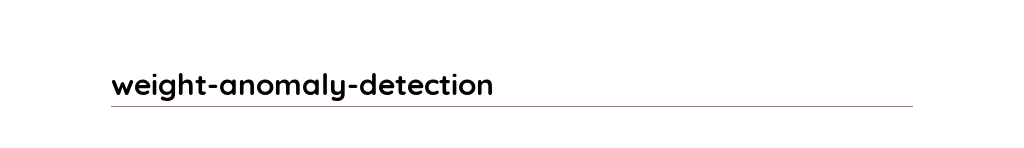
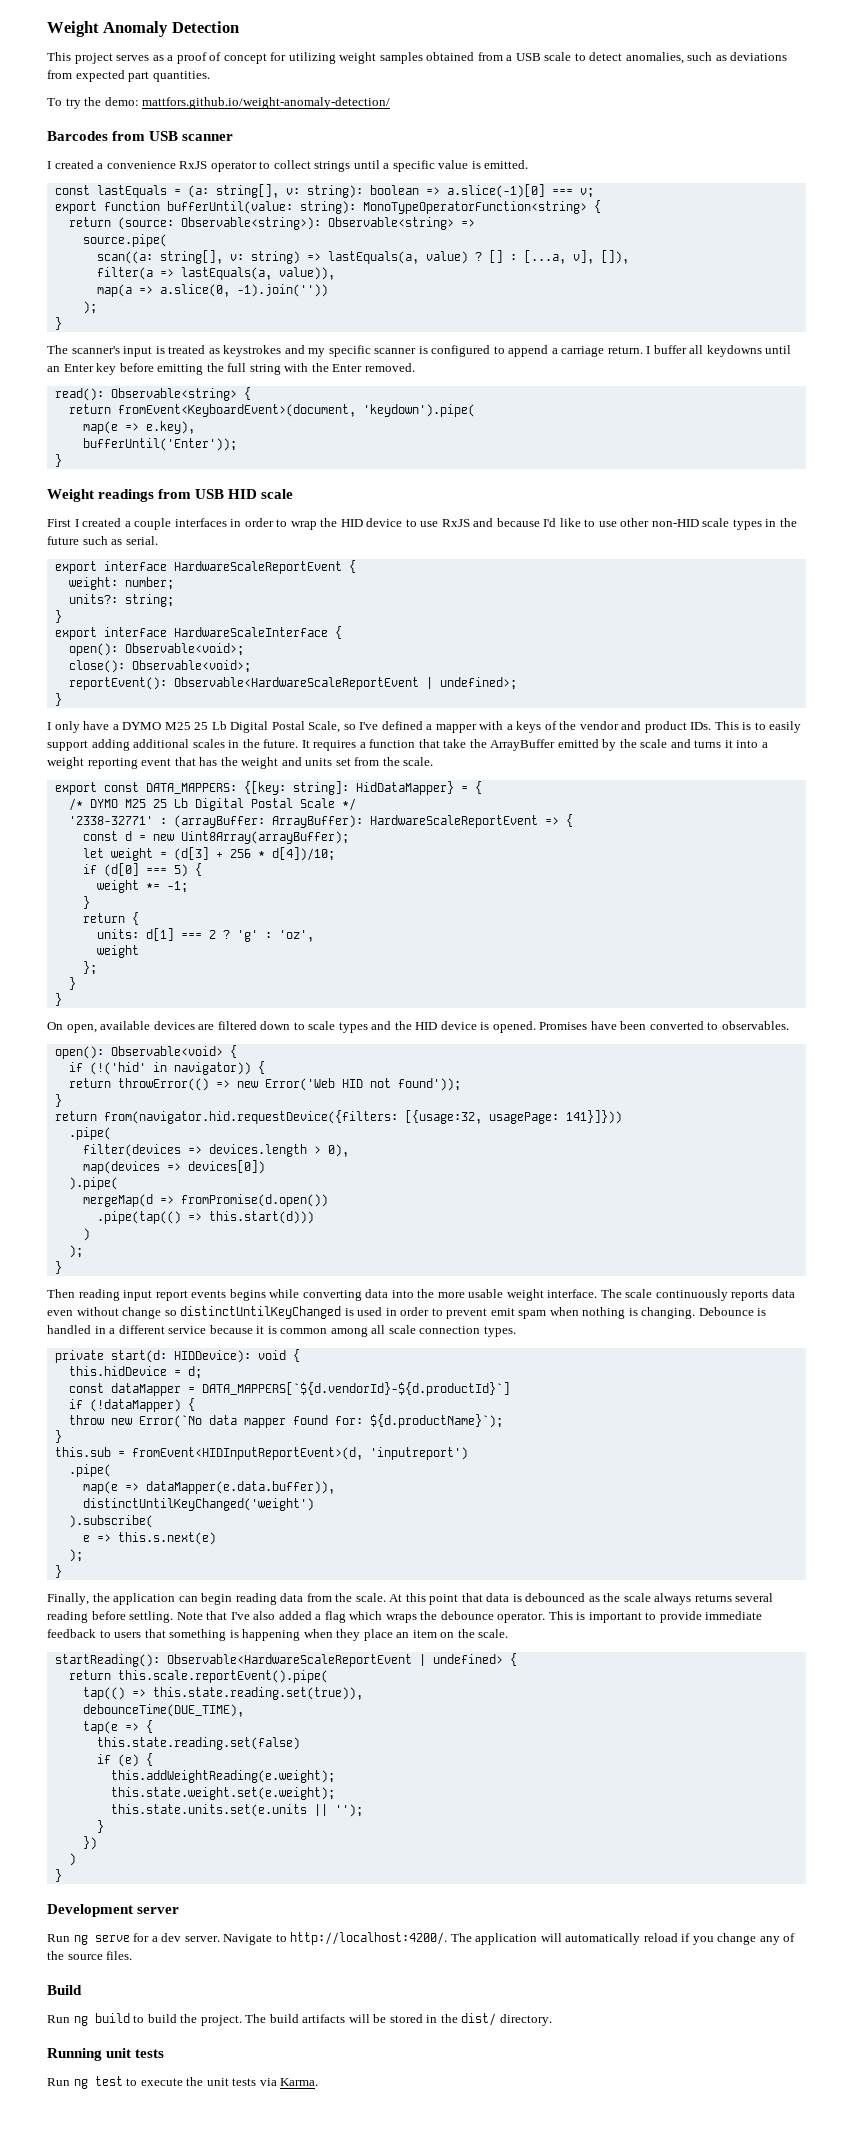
- weight-anomaly-detection
+ Weight Anomaly Detection
+ This project serves as a proof of concept for utilizing weight samples obtained from a USB scale to detect anomalies, such as deviations from expected part quantities.
+ To try the demo: mattfors.github.io/weight-anomaly-detection/
+ Barcodes from USB scanner
+ I created a convenience RxJS operator to collect strings until a specific value is emitted.
+ const lastEquals = (a: string[], v: string): boolean => a.slice(-1)[0] === v;
+ export function bufferUntil(value: string): MonoTypeOperatorFunction<string> {
+ return (source: Observable<string>): Observable<string> =>
+ source.pipe(
+ scan((a: string[], v: string) => lastEquals(a, value) ? [] : [...a, v], []),
+ filter(a => lastEquals(a, value)),
+ map(a => a.slice(0, -1).join(''))
+ );
+ }
+ The scanner's input is treated as keystrokes and my specific scanner is configured to append a carriage return. I buffer all keydowns until an Enter key before emitting the full string with the Enter removed.
+ read(): Observable<string> {
+ return fromEvent<KeyboardEvent>(document, 'keydown').pipe(
+ map(e => e.key),
+ bufferUntil('Enter'));
+ }
+ Weight readings from USB HID scale
+ First I created a couple interfaces in order to wrap the HID device to use RxJS and because I'd like to use other non-HID scale types in the future such as serial.
+ export interface HardwareScaleReportEvent {
+ weight: number;
+ units?: string;
+ }
+ export interface HardwareScaleInterface {
+ open(): Observable<void>;
+ close(): Observable<void>;
+ reportEvent(): Observable<HardwareScaleReportEvent | undefined>;
+ }
+ I only have a DYMO M25 25 Lb Digital Postal Scale, so I've defined a mapper with a keys of the vendor and product IDs. This is to easily support adding additional scales in the future. It requires a function that take the ArrayBuffer emitted by the scale and turns it into a weight reporting event that has the weight and units set from the scale.
+ export const DATA_MAPPERS: {[key: string]: HidDataMapper} = {
+ /* DYMO M25 25 Lb Digital Postal Scale */
+ '2338-32771' : (arrayBuffer: ArrayBuffer): HardwareScaleReportEvent => {
+ const d = new Uint8Array(arrayBuffer);
+ let weight = (d[3] + 256 * d[4])/10;
+ if (d[0] === 5) {
+ weight *= -1;
+ }
+ return {
+ units: d[1] === 2 ? 'g' : 'oz',
+ weight
+ };
+ }
+ }
+ On open, available devices are filtered down to scale types and the HID device is opened. Promises have been converted to observables.
+ open(): Observable<void> {
+ if (!('hid' in navigator)) {
+ return throwError(() => new Error('Web HID not found'));
+ }
+ return from(navigator.hid.requestDevice({filters: [{usage:32, usagePage: 141}]}))
+ .pipe(
+ filter(devices => devices.length > 0),
+ map(devices => devices[0])
+ ).pipe(
+ mergeMap(d => fromPromise(d.open())
+ .pipe(tap(() => this.start(d)))
+ )
+ );
+ }
+ Then reading input report events begins while converting data into the more usable weight interface. The scale continuously reports data even without change so distinctUntilKeyChanged is used in order to prevent emit spam when nothing is changing. Debounce is handled in a different service because it is common among all scale connection types.
+ private start(d: HIDDevice): void {
+ this.hidDevice = d;
+ const dataMapper = DATA_MAPPERS[`${d.vendorId}-${d.productId}`]
+ if (!dataMapper) {
+ throw new Error(`No data mapper found for: ${d.productName}`);
+ }
+ this.sub = fromEvent<HIDInputReportEvent>(d, 'inputreport')
+ .pipe(
+ map(e => dataMapper(e.data.buffer)),
+ distinctUntilKeyChanged('weight')
+ ).subscribe(
+ e => this.s.next(e)
+ );
+ }
+ Finally, the application can begin reading data from the scale. At this point that data is debounced as the scale always returns several reading before settling. Note that I've also added a flag which wraps the debounce operator. This is important to provide immediate feedback to users that something is happening when they place an item on the scale.
+ startReading(): Observable<HardwareScaleReportEvent | undefined> {
+ return this.scale.reportEvent().pipe(
+ tap(() => this.state.reading.set(true)),
+ debounceTime(DUE_TIME),
+ tap(e => {
+ this.state.reading.set(false)
+ if (e) {
+ this.addWeightReading(e.weight);
+ this.state.weight.set(e.weight);
+ this.state.units.set(e.units || '');
+ }
+ })
+ )
+ }
+ Development server
+ Run ng serve for a dev server. Navigate to http://localhost:4200/. The application will automatically reload if you change any of the source files.
+ Build
+ Run ng build to build the project. The build artifacts will be stored in the dist/ directory.
+ Running unit tests
+ Run ng test to execute the unit tests via Karma.

